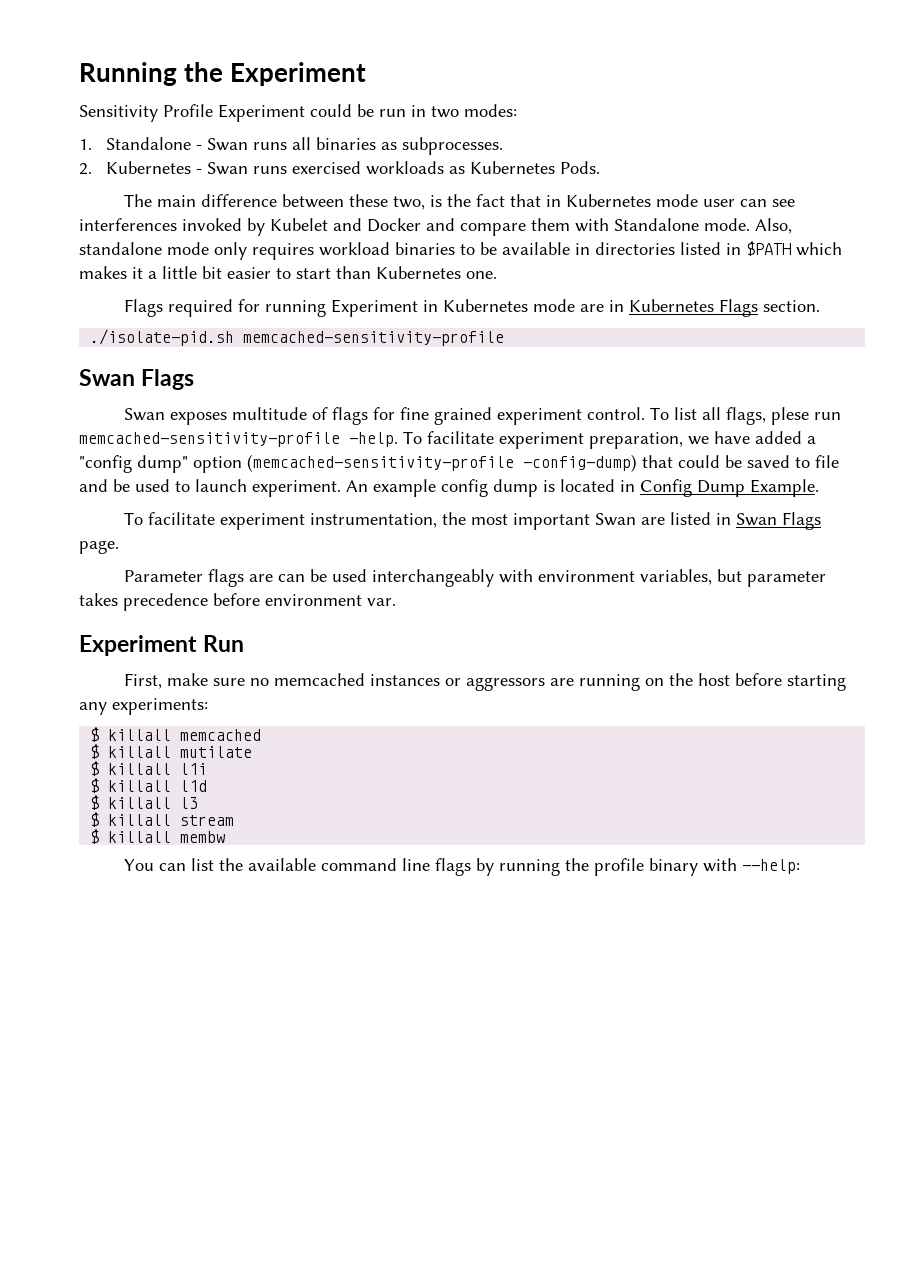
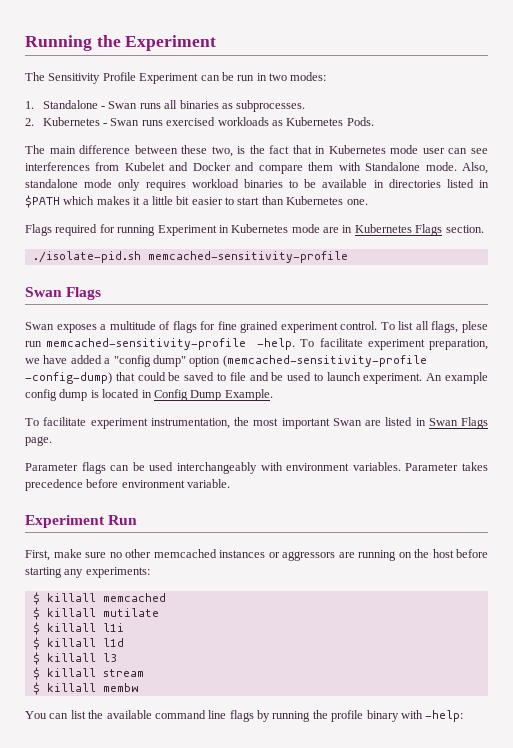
- Sensitivity Profile Experiment could be run in two modes:
+ The Sensitivity Profile Experiment can be run in two modes:
- The main difference between these two, is the fact that in Kubernetes mode user can see interferences invoked by Kubelet and Docker and compare them with Standalone mode.
+ The main difference between these two, is the fact that in Kubernetes mode user can see interferences from Kubelet and Docker and compare them with Standalone mode.
- Swan exposes multitude of flags for fine grained experiment control.
+ Swan exposes a multitude of flags for fine grained experiment control.
- Parameter flags are can be used interchangeably with environment variables, but parameter takes precedence before environment var.
+ Parameter flags can be used interchangeably with environment variables. Parameter takes precedence before environment variable.
- First, make sure no memcached instances or aggressors are running on the host before starting any experiments:
+ First, make sure no other memcached instances or aggressors are running on the host before starting any experiments:
- You can list the available command line flags by running the profile binary with --help:
+ You can list the available command line flags by running the profile binary with -help:

